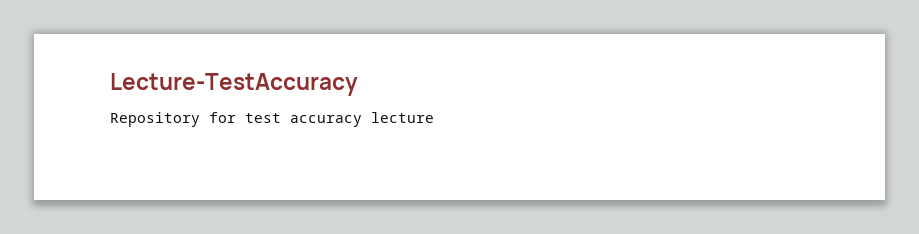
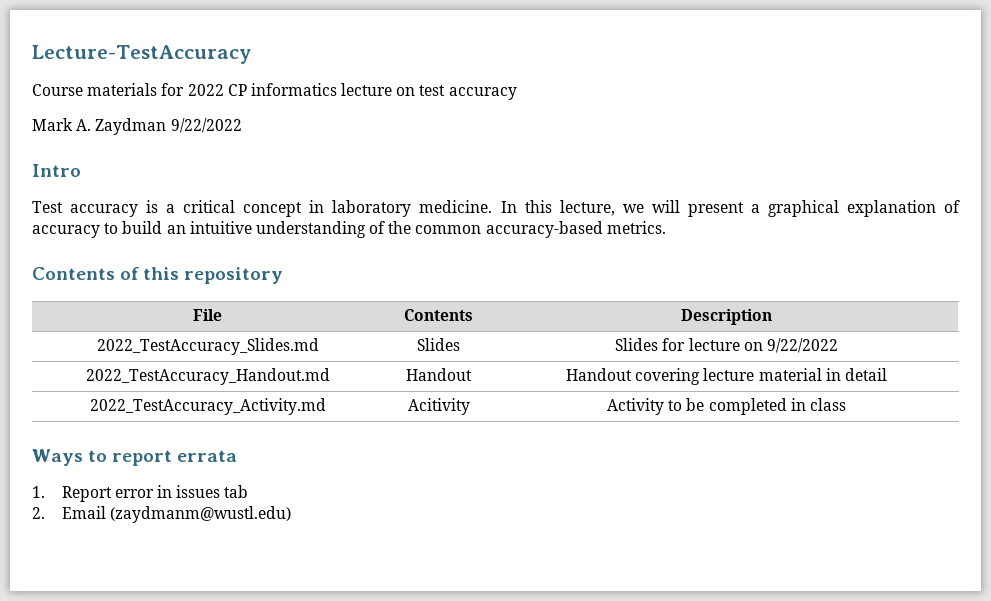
- Repository for test accuracy lecture
+ Course materials for 2022 CP informatics lecture on test accuracy
+ Mark A. Zaydman 9/22/2022
+ Intro
+ Test accuracy is a critical concept in laboratory medicine. In this lecture, we will present a graphical explanation of accuracy to build an intuitive understanding of the common accuracy-based metrics.
+ Contents of this repository
+ File | Contents | Description
+ 2022_TestAccuracy_Slides.md | Slides | Slides for lecture on 9/22/2022
+ 2022_TestAccuracy_Handout.md | Handout | Handout covering lecture material in detail
+ 2022_TestAccuracy_Activity.md | Acitivity | Activity to be completed in class
+ Ways to report errata
+ 1. Report error in issues tab
+ 2. Email (zaydmanm@wustl.edu)

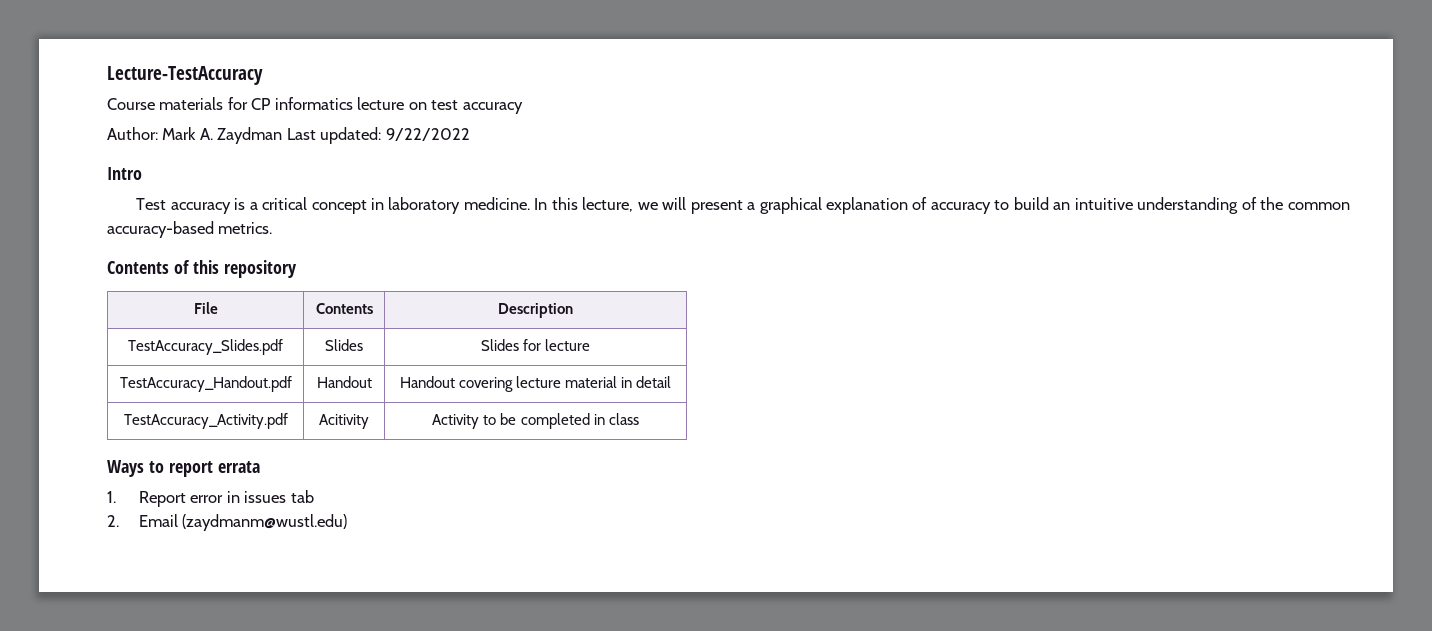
- Course materials for 2022 CP informatics lecture on test accuracy
+ Course materials for CP informatics lecture on test accuracy
- Mark A. Zaydman 9/22/2022
+ Author: Mark A. Zaydman Last updated: 9/22/2022
- 2022_TestAccuracy_Slides.md | Slides | Slides for lecture on 9/22/2022
- 2022_TestAccuracy_Handout.md | Handout | Handout covering lecture material in detail
+ TestAccuracy_Slides.pdf | Slides | Slides for lecture
+ TestAccuracy_Handout.pdf | Handout | Handout covering lecture material in detail
- 2022_TestAccuracy_Activity.md | Acitivity | Activity to be completed in class
+ TestAccuracy_Activity.pdf | Acitivity | Activity to be completed in class

